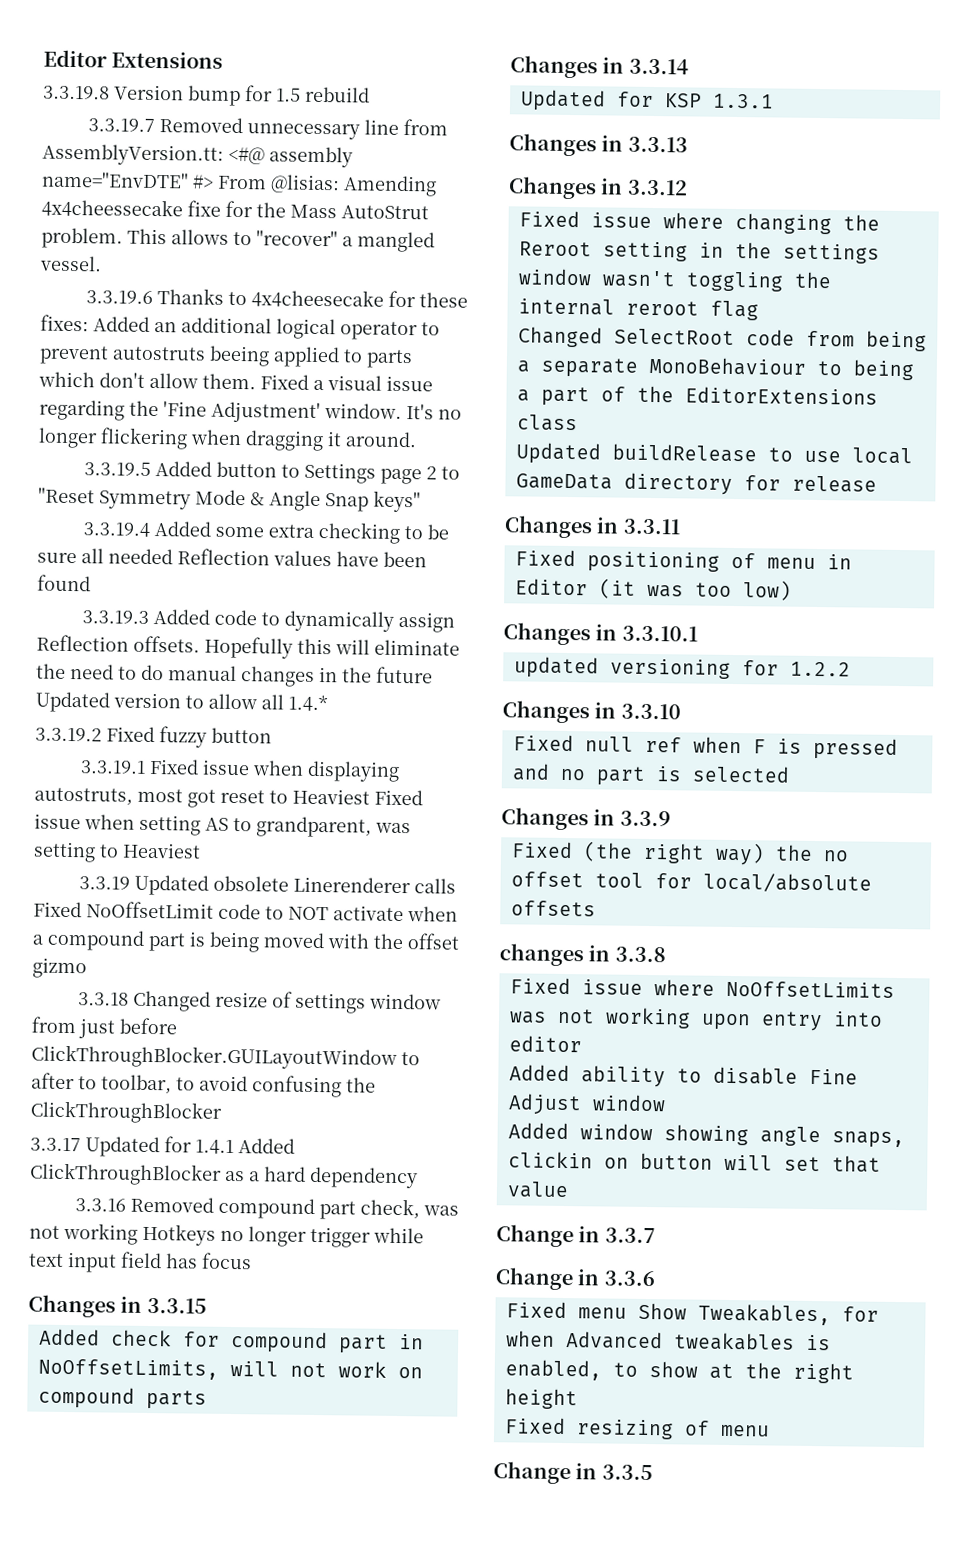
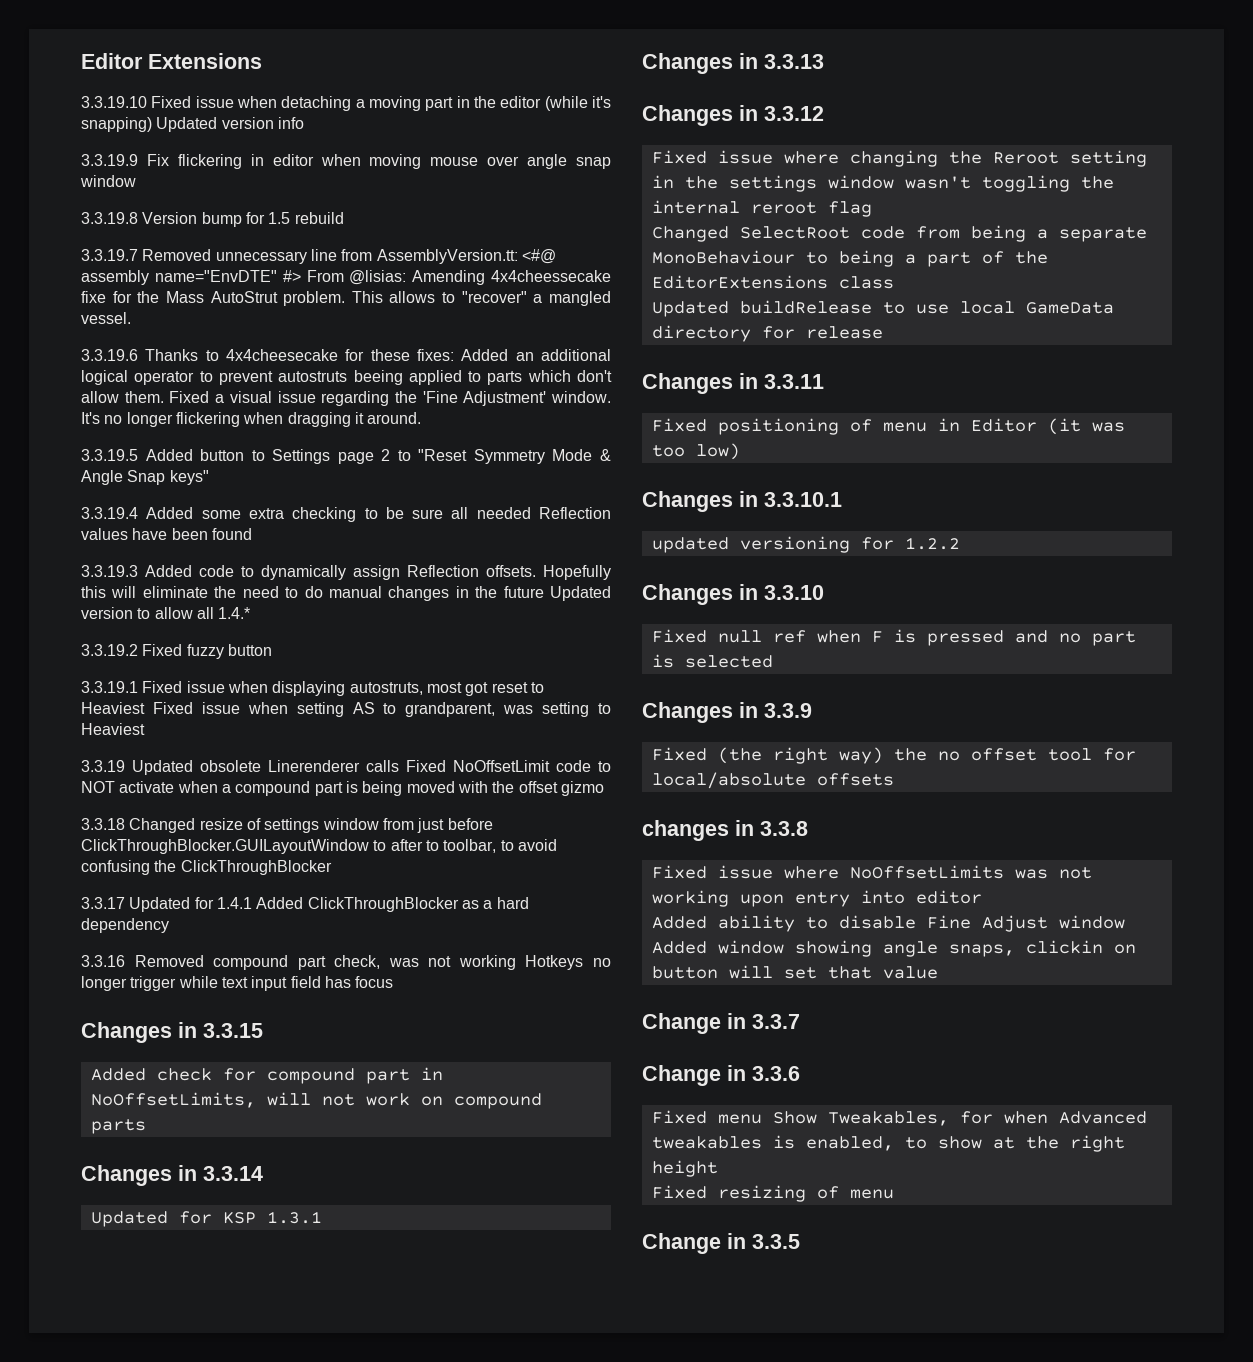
+ 3.3.19.10 Fixed issue when detaching a moving part in the editor (while it's snapping) Updated version info
+ 3.3.19.9 Fix flickering in editor when moving mouse over angle snap window

